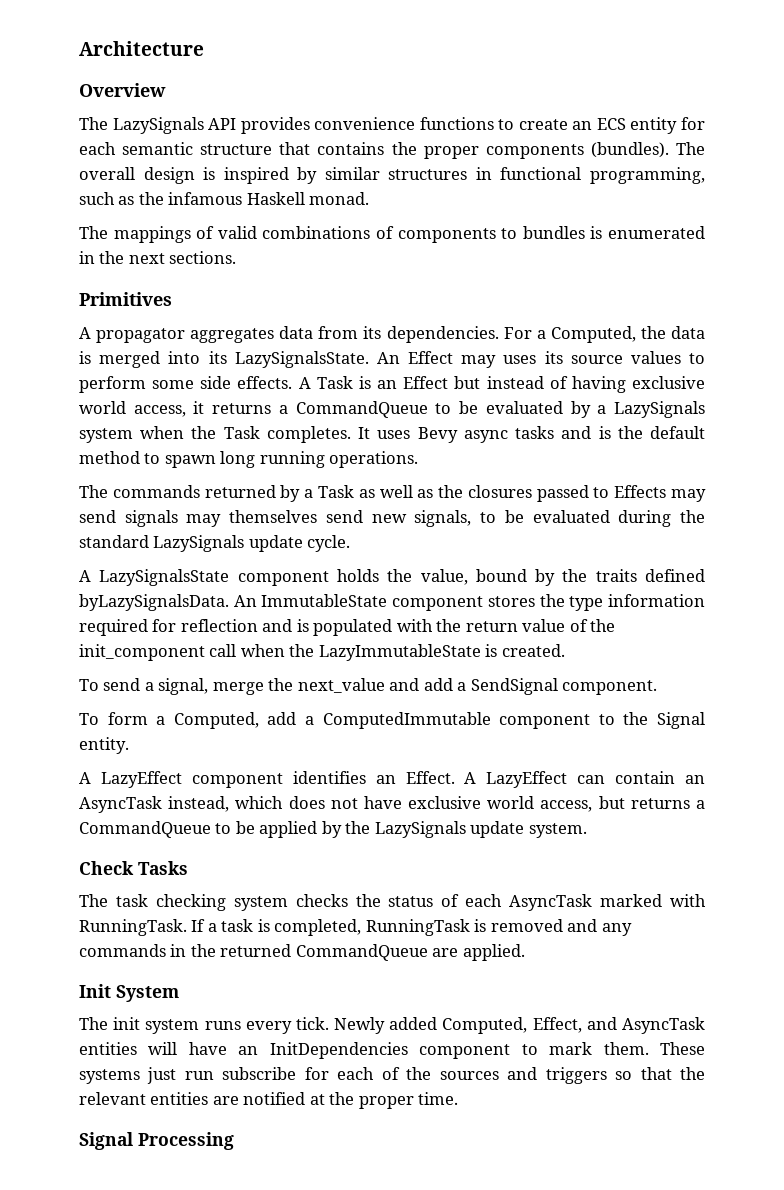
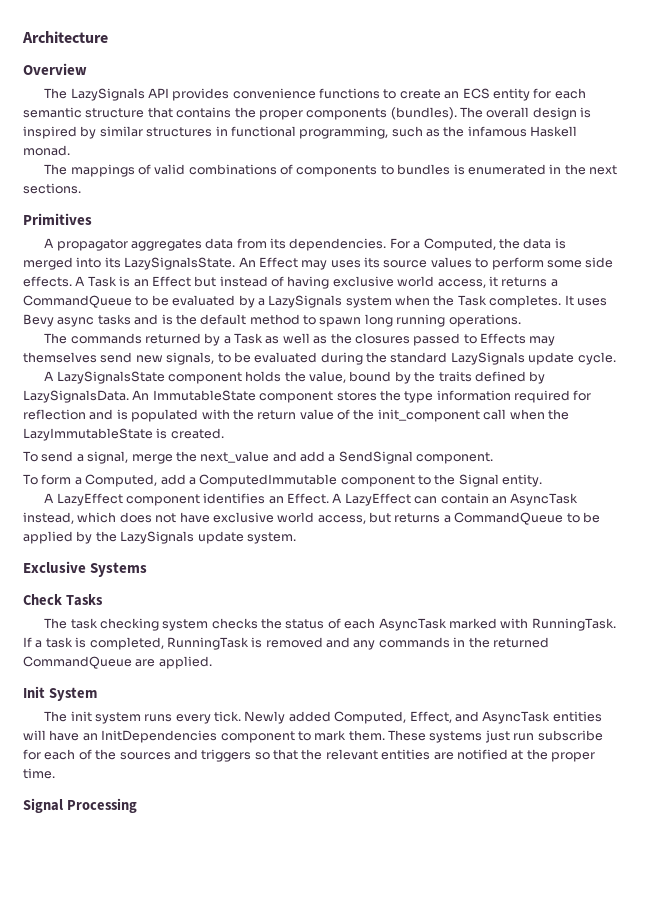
- The commands returned by a Task as well as the closures passed to Effects may send signals may themselves send new signals, to be evaluated during the standard LazySignals update cycle.
+ The commands returned by a Task as well as the closures passed to Effects may themselves send new signals, to be evaluated during the standard LazySignals update cycle.
- A LazySignalsState component holds the value, bound by the traits defined byLazySignalsData.
+ A LazySignalsState component holds the value, bound by the traits defined by LazySignalsData.
+ Exclusive Systems

